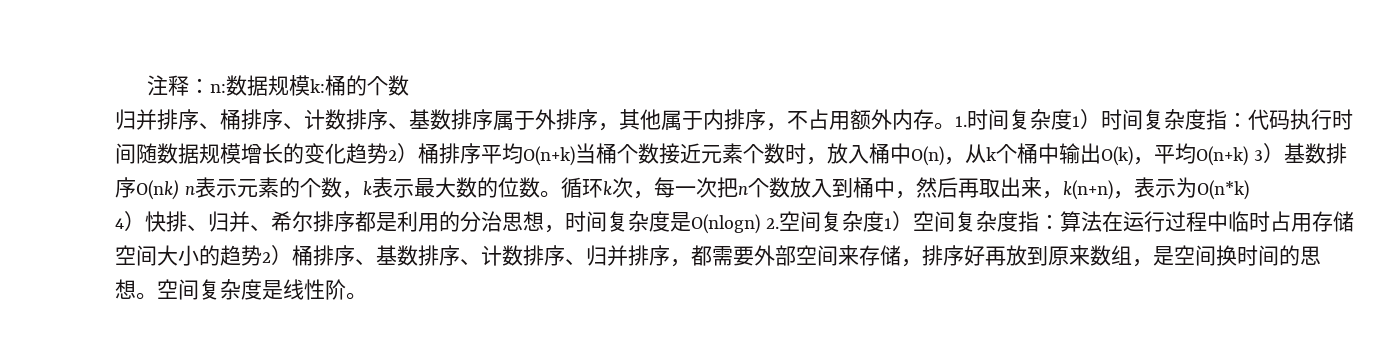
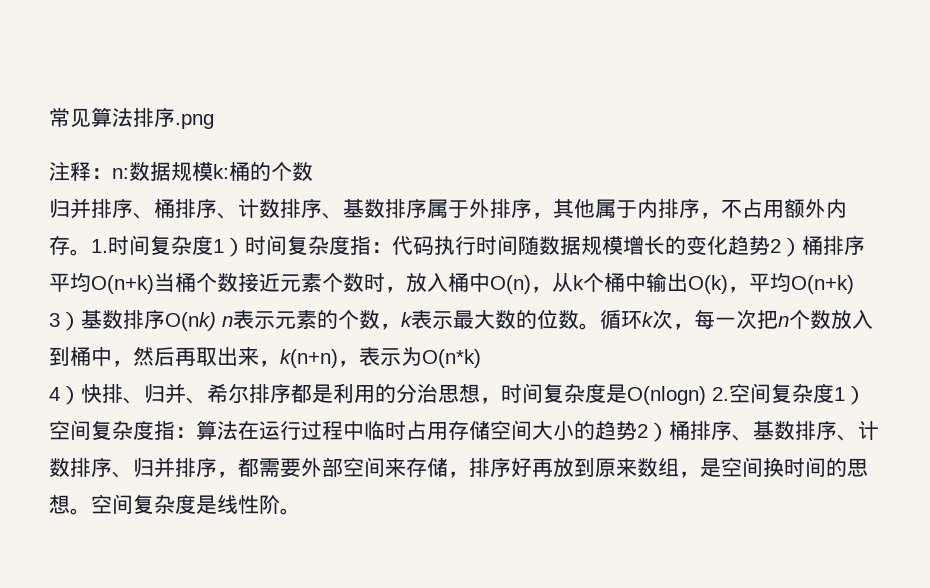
+ 常见算法排序.png

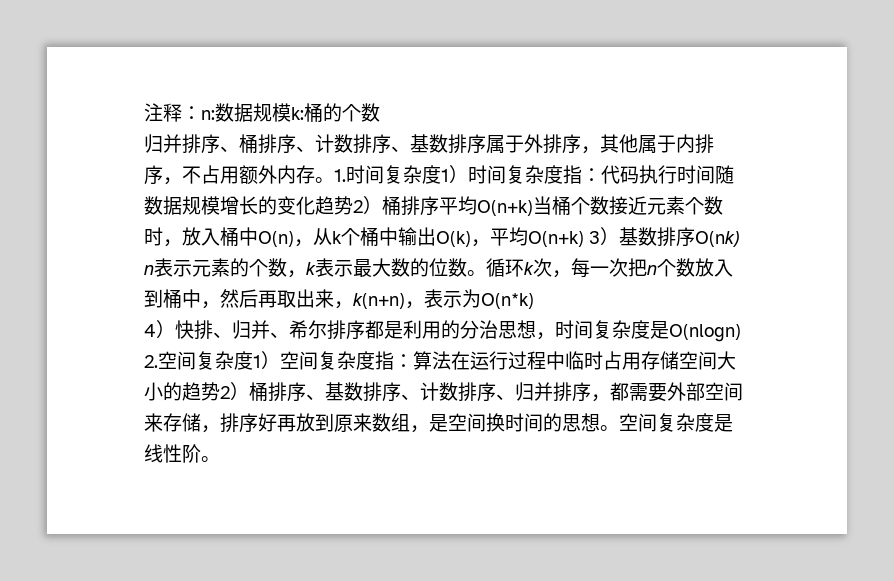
- 常见算法排序.png

